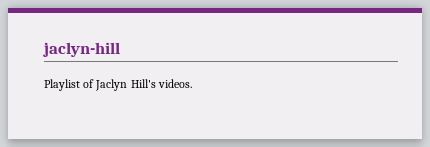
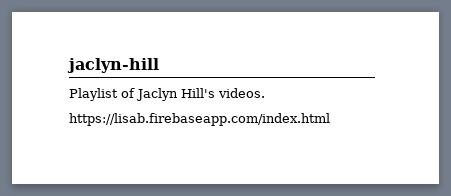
+ https://lisab.firebaseapp.com/index.html

